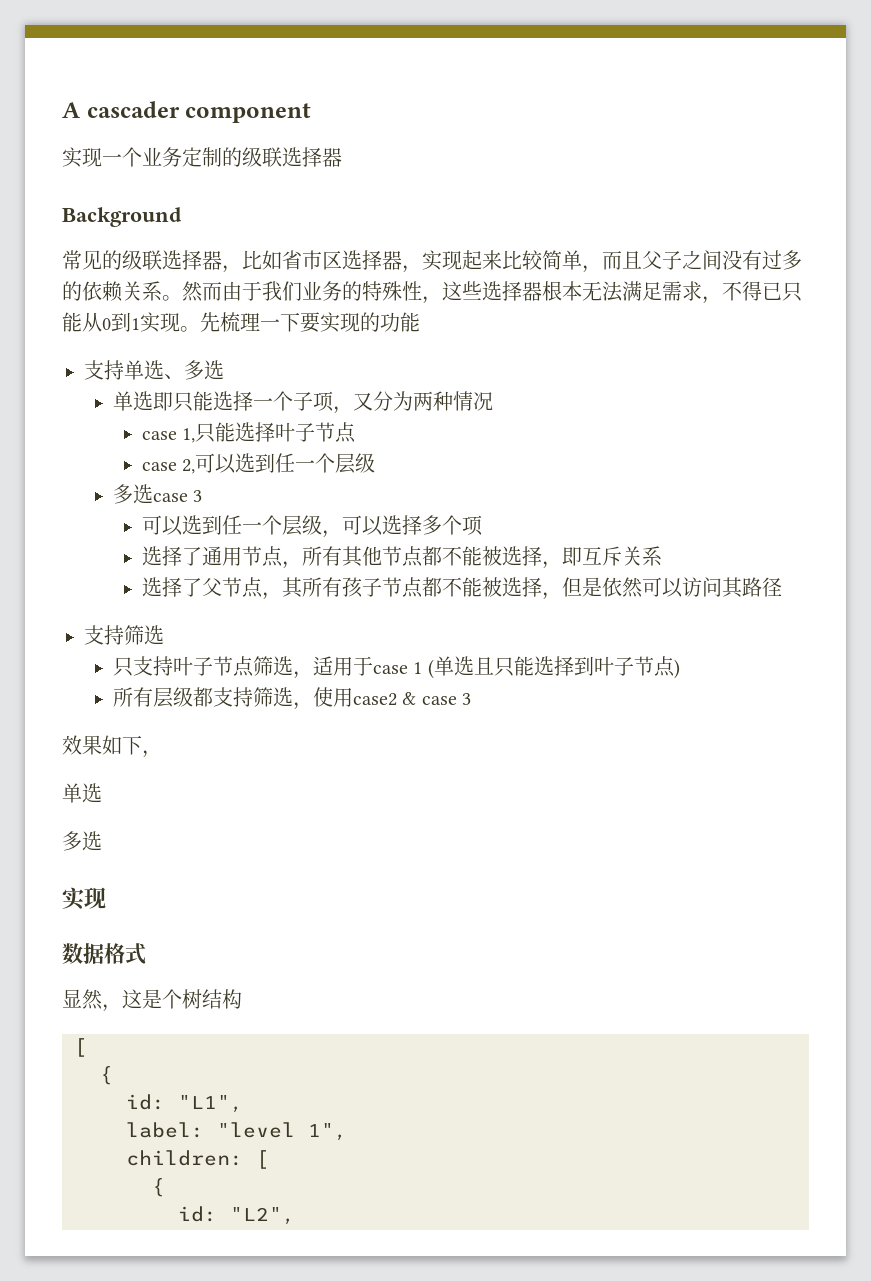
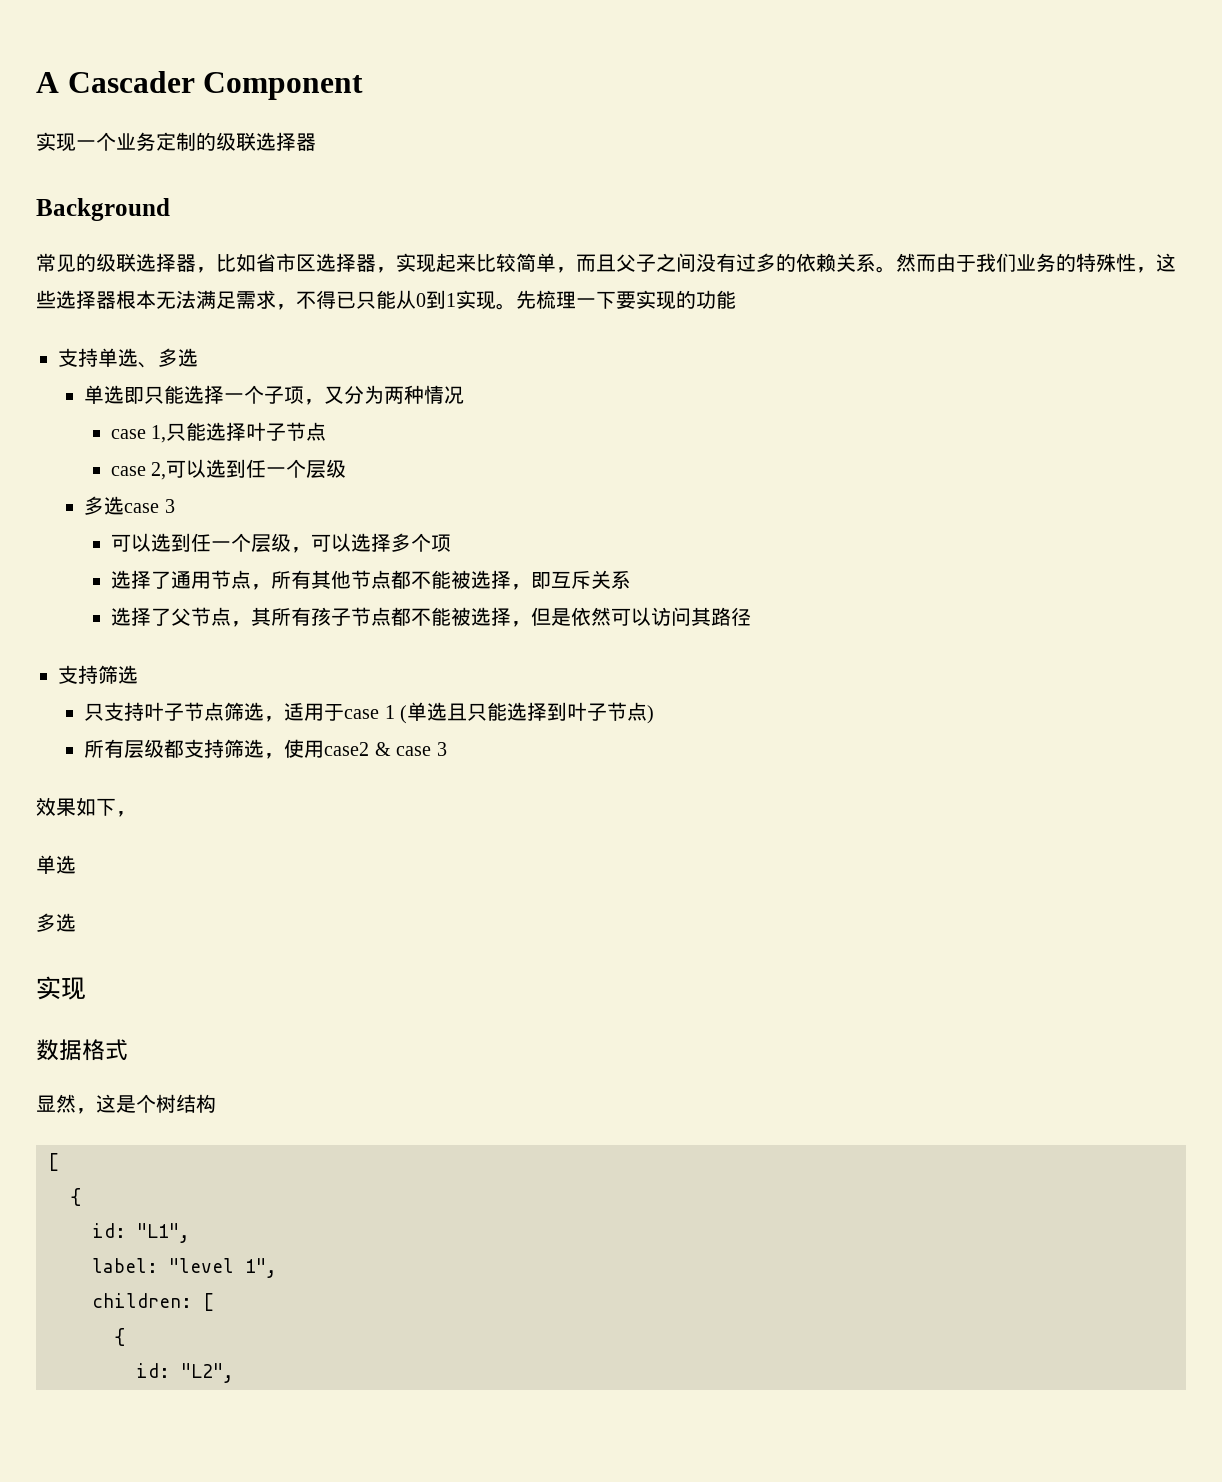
- A cascader component
+ A Cascader Component

